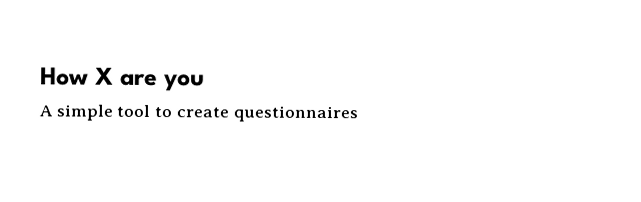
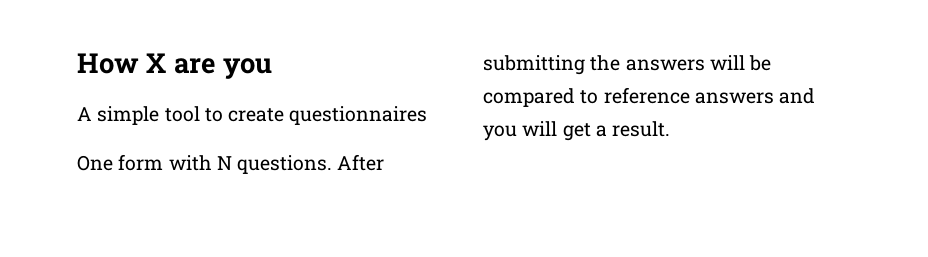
+ One form with N questions. After submitting the answers will be compared to reference answers and you will get a result.

